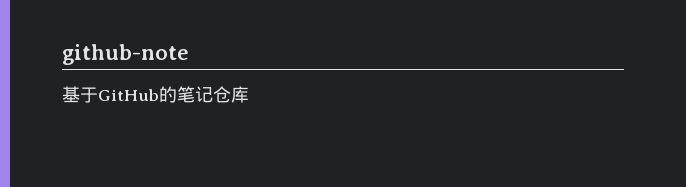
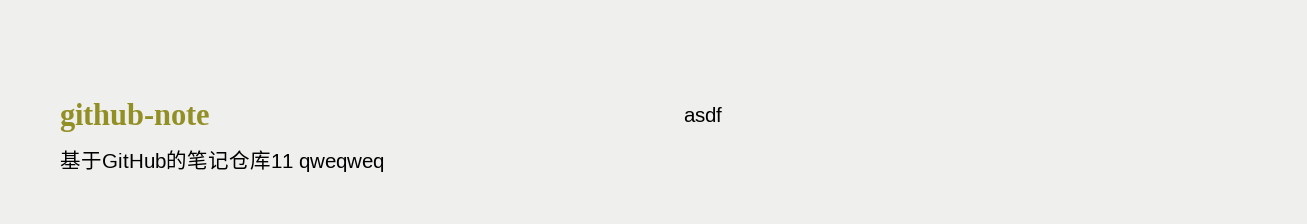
- 基于GitHub的笔记仓库
+ 基于GitHub的笔记仓库11 qweqweq
+ asdf

